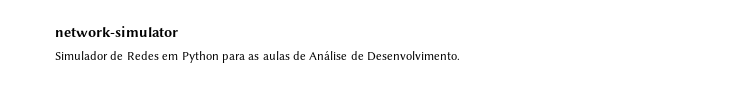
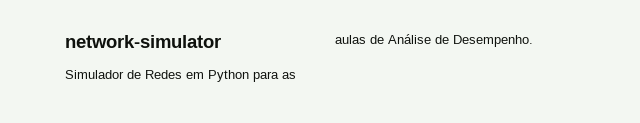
- Simulador de Redes em Python para as aulas de Análise de Desenvolvimento.
+ Simulador de Redes em Python para as aulas de Análise de Desempenho.

